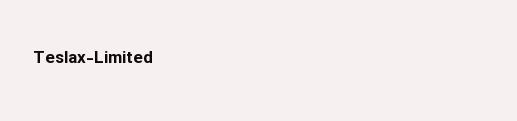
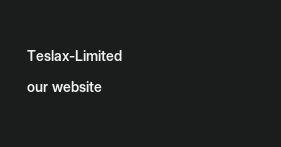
+ our website

